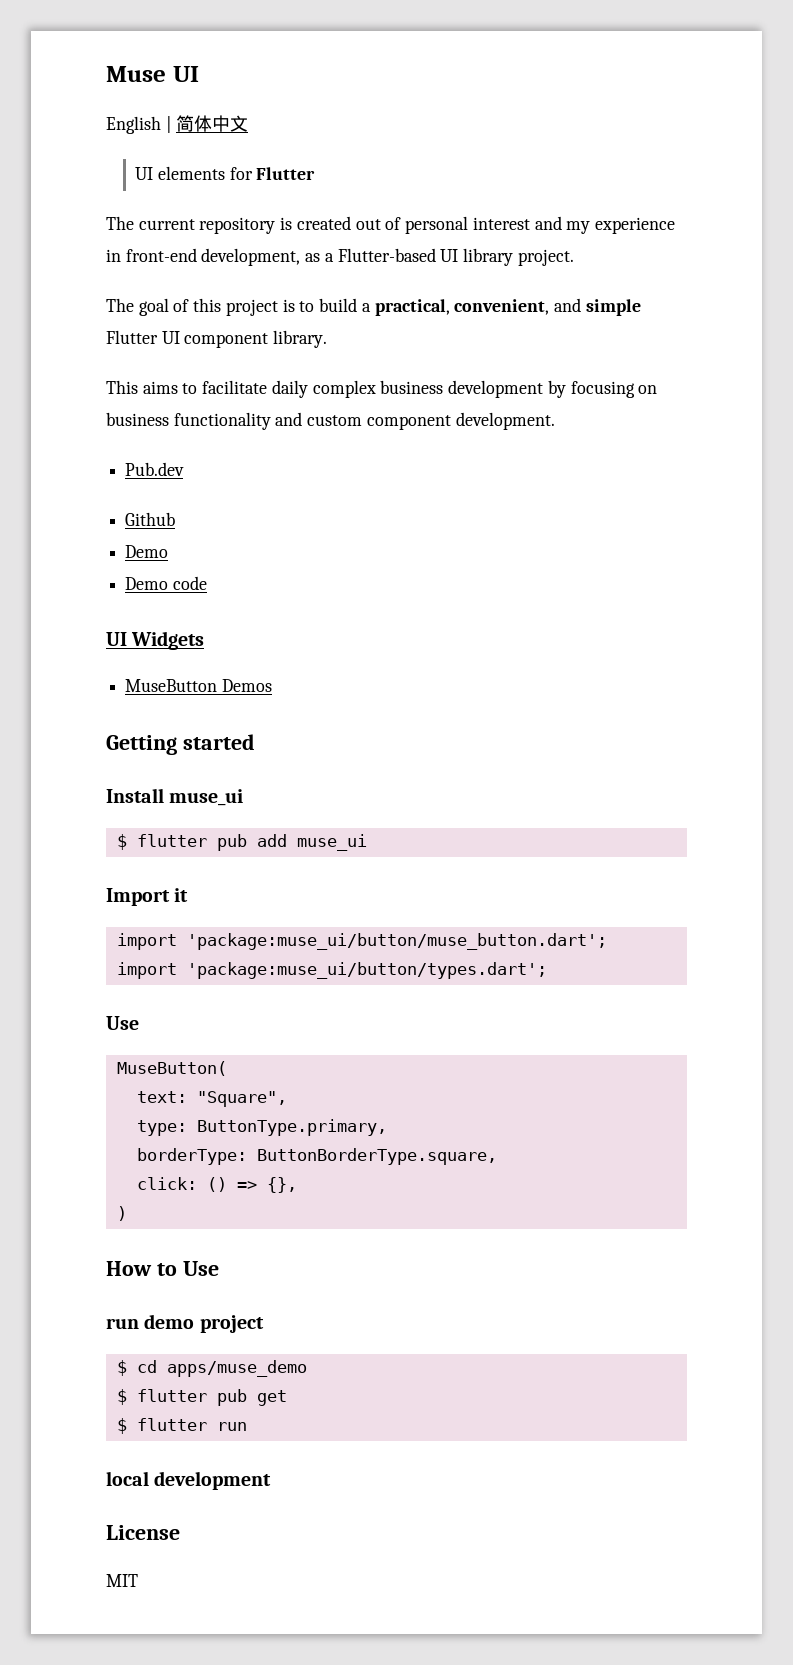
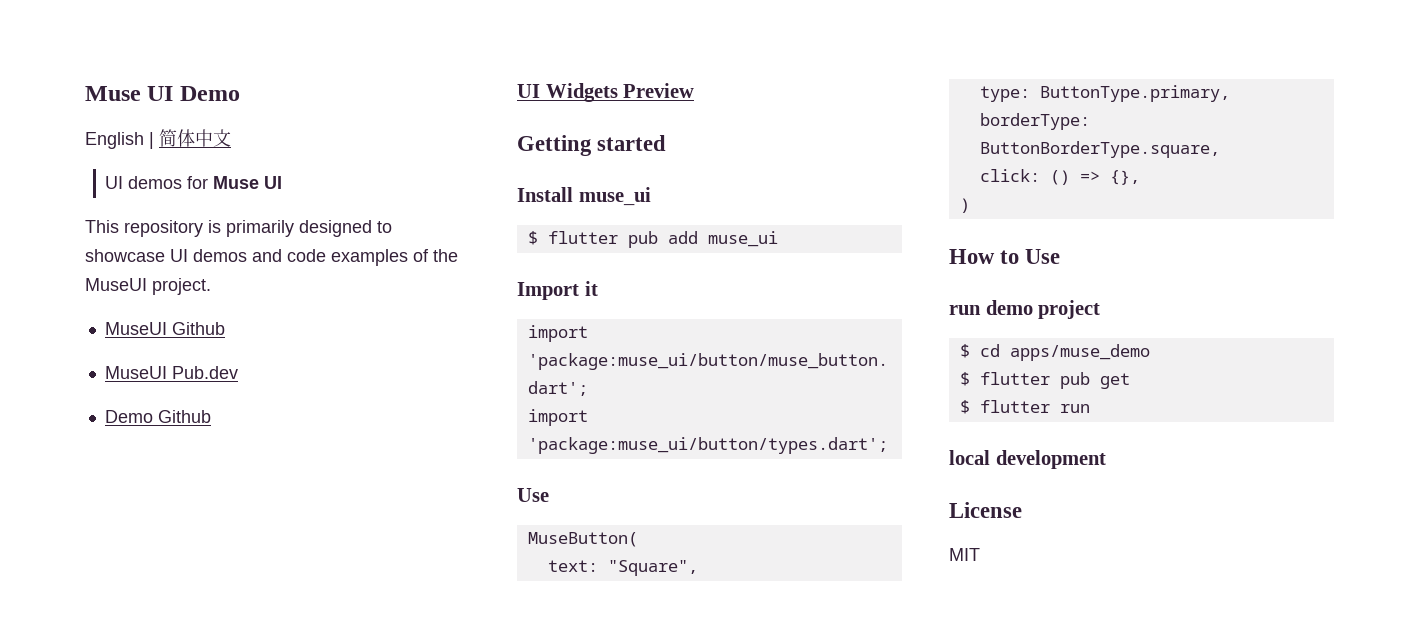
- Muse UI
+ Muse UI Demo
- UI elements for Flutter
- The current repository is created out of personal interest and my experience in front-end development, as a Flutter-based UI library project.
- The goal of this project is to build a practical, convenient, and simple Flutter UI component library.
- This aims to facilitate daily complex business development by focusing on business functionality and custom component development.
- Pub.dev
+ UI demos for Muse UI
+ This repository is primarily designed to showcase UI demos and code examples of the MuseUI project.
+ MuseUI Github
+ MuseUI Pub.dev
- Github
- Demo
- Demo code
+ Demo Github
- UI Widgets
- MuseButton Demos
+ UI Widgets Preview

